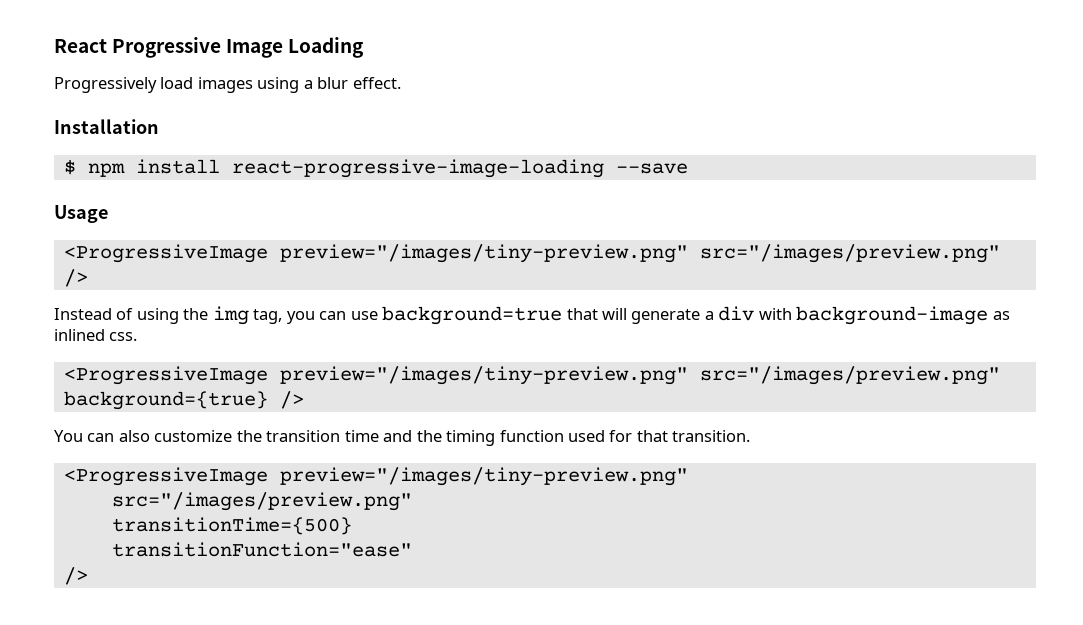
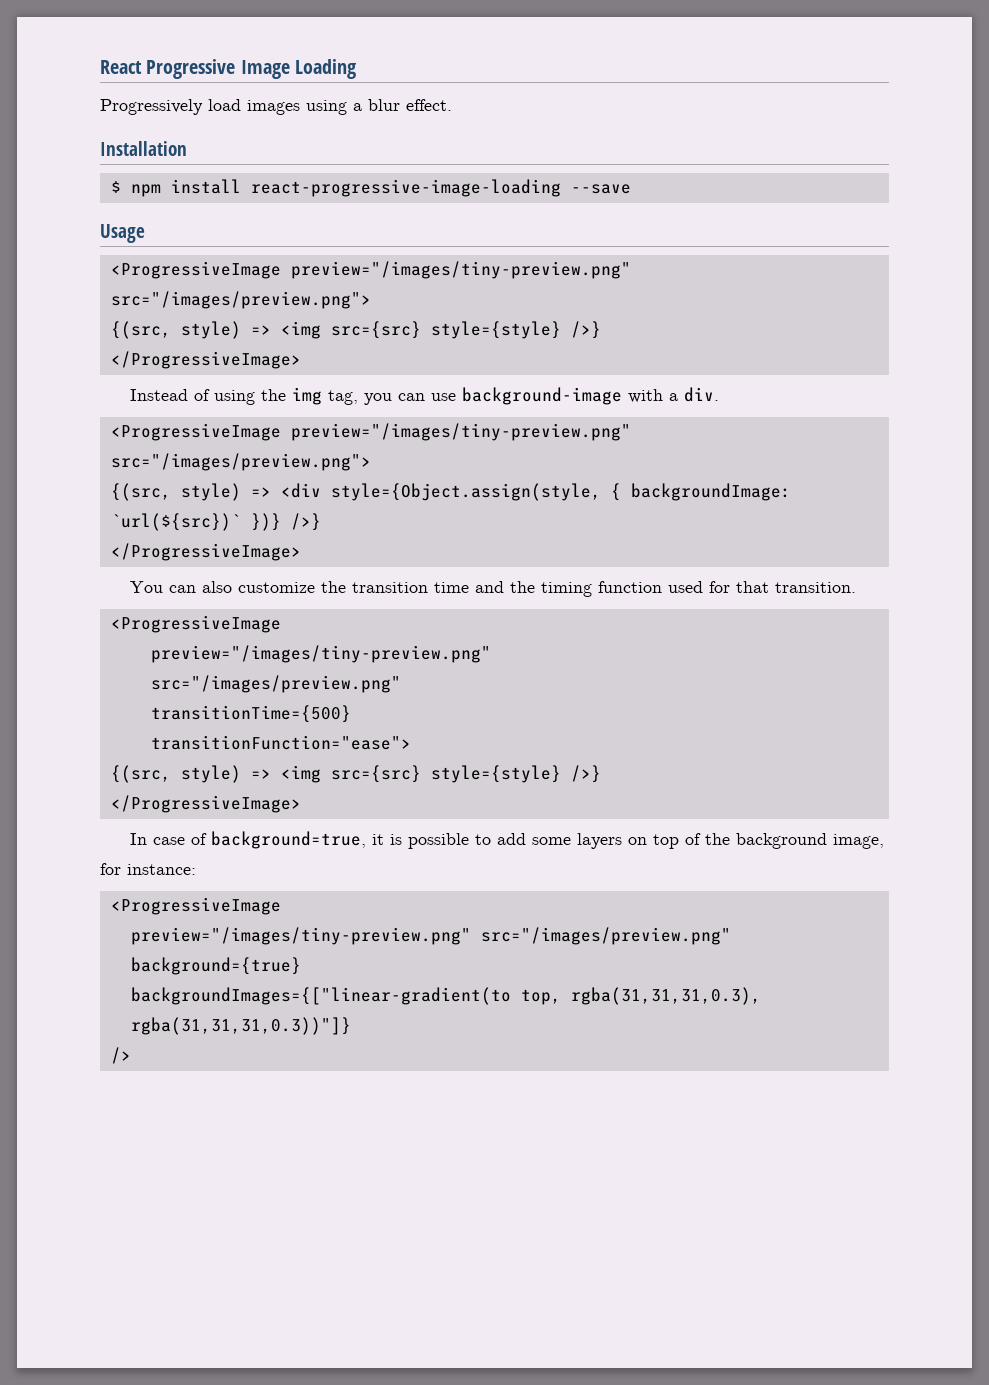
  Usage
- <ProgressiveImage preview="/images/tiny-preview.png" src="/images/preview.png" />
+ <ProgressiveImage preview="/images/tiny-preview.png" src="/images/preview.png">
+ {(src, style) => <img src={src} style={style} />}
+ </ProgressiveImage>
- Instead of using the img tag, you can use background=true that will generate a div with background-image as inlined css.
- <ProgressiveImage preview="/images/tiny-preview.png" src="/images/preview.png" background={true} />
+ Instead of using the img tag, you can use background-image with a div.
+ <ProgressiveImage preview="/images/tiny-preview.png" src="/images/preview.png">
+ {(src, style) => <div style={Object.assign(style, { backgroundImage: `url(${src})` })} />}
+ </ProgressiveImage>
  You can also customize the transition time and the timing function used for that transition.
- <ProgressiveImage preview="/images/tiny-preview.png"
+ <ProgressiveImage
+ preview="/images/tiny-preview.png"
- transitionFunction="ease"
+ transitionFunction="ease">
+ {(src, style) => <img src={src} style={style} />}
+ </ProgressiveImage>
+ In case of background=true, it is possible to add some layers on top of the background image, for instance:
+ <ProgressiveImage
+ preview="/images/tiny-preview.png" src="/images/preview.png" background={true}
+ backgroundImages={["linear-gradient(to top, rgba(31,31,31,0.3), rgba(31,31,31,0.3))"]}

